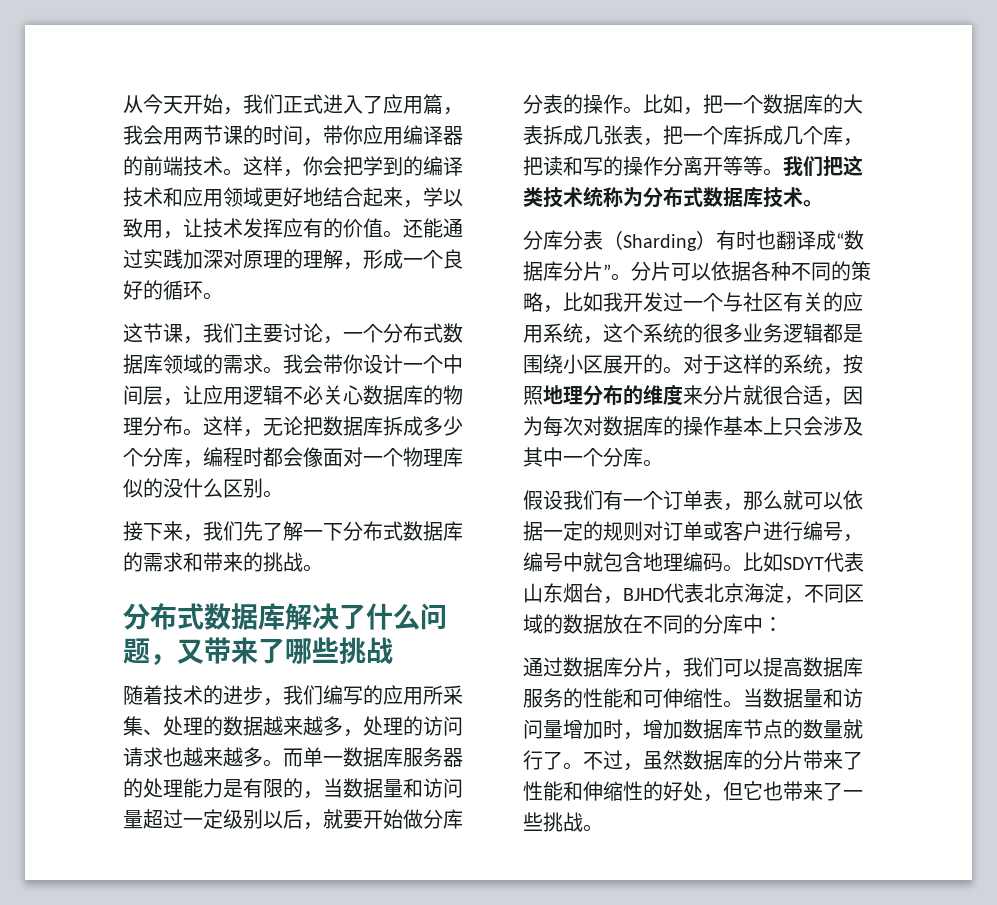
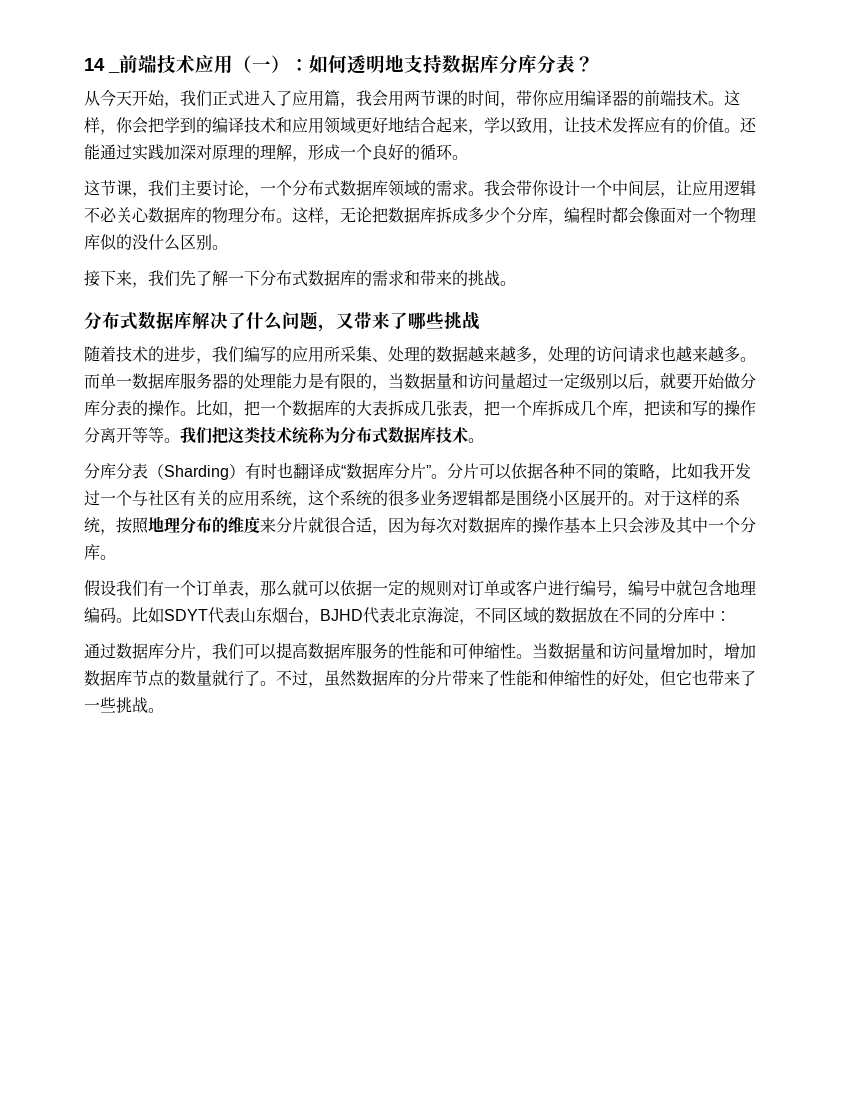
+ 14 _前端技术应用（一）：如何透明地支持数据库分库分表？

